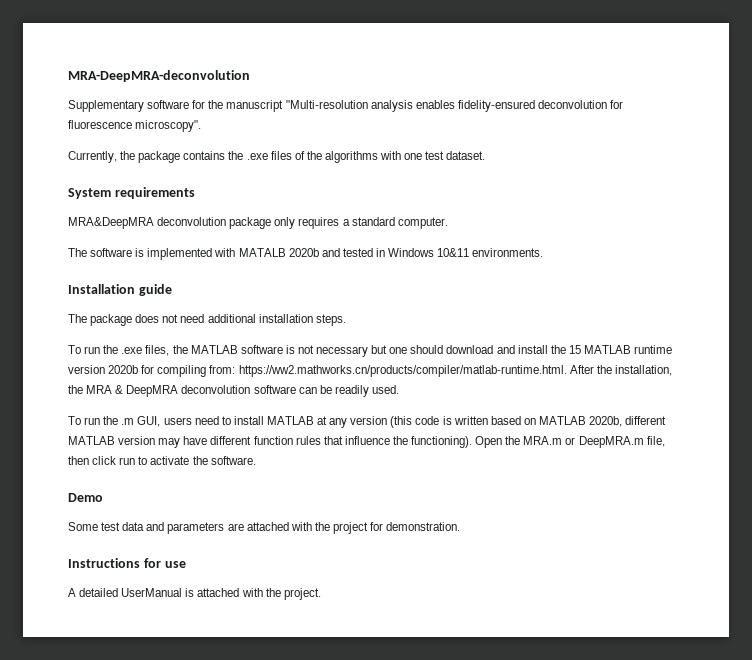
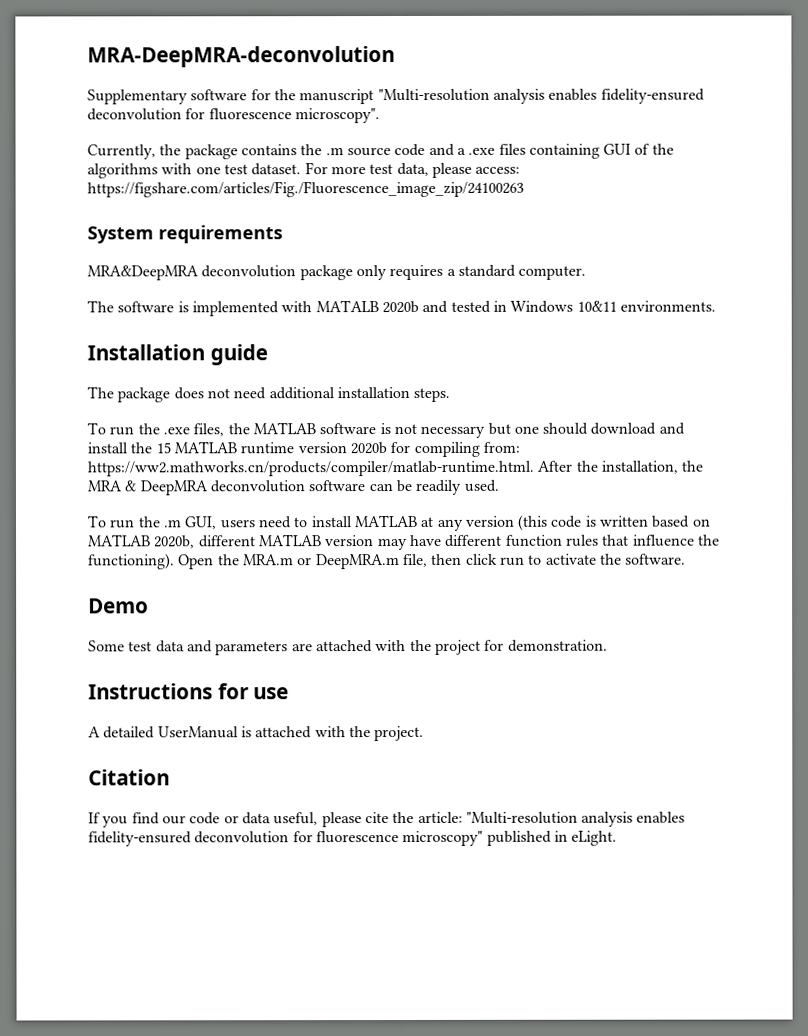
- Currently, the package contains the .exe files of the algorithms with one test dataset.
+ Currently, the package contains the .m source code and a .exe files containing GUI of the algorithms with one test dataset. For more test data, please access: https://figshare.com/articles/Fig./Fluorescence_image_zip/24100263
+ Citation
+ If you find our code or data useful, please cite the article: "Multi-resolution analysis enables fidelity-ensured deconvolution for fluorescence microscopy" published in eLight.

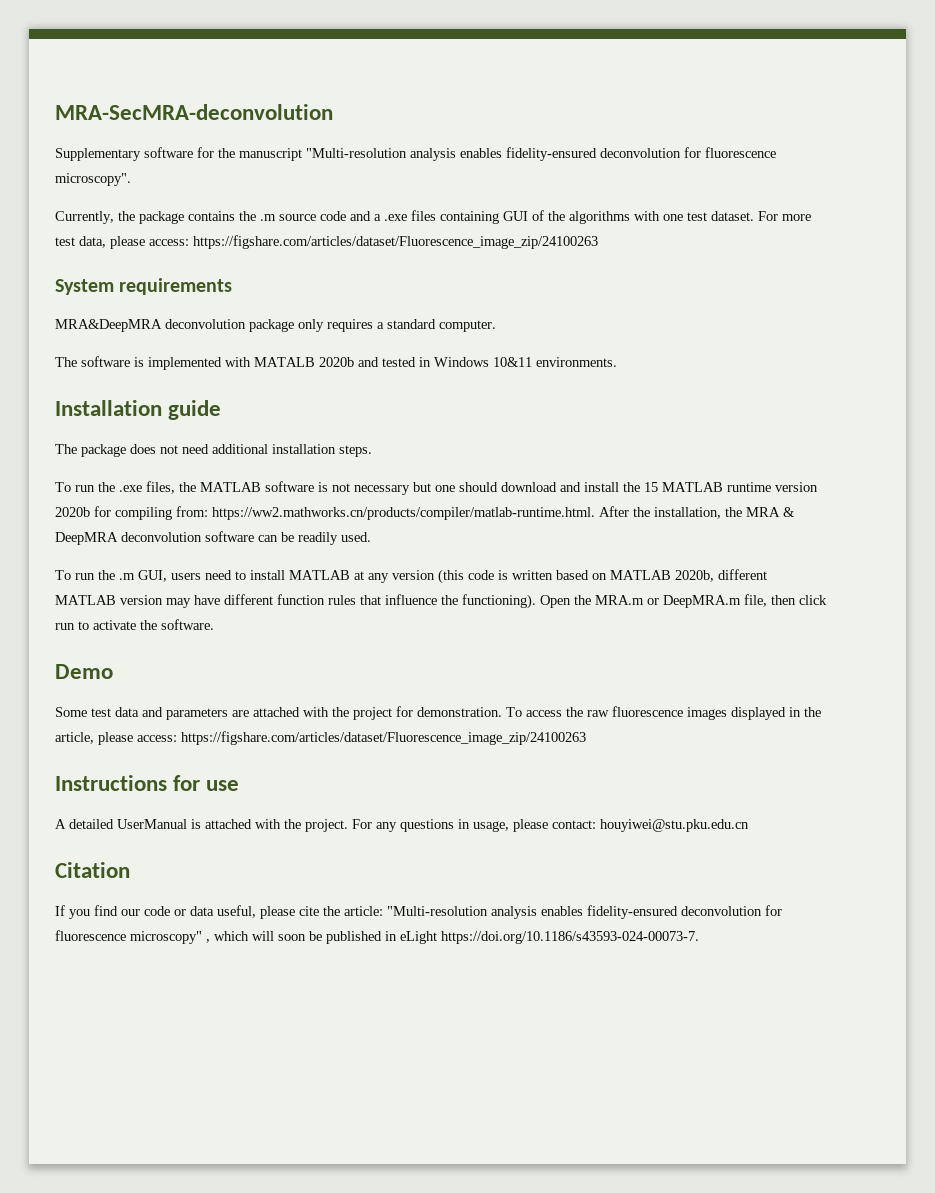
- MRA-DeepMRA-deconvolution
+ MRA-SecMRA-deconvolution
- For more test data, please access: https://figshare.com/articles/Fig./Fluorescence_image_zip/24100263
+ For more test data, please access: https://figshare.com/articles/dataset/Fluorescence_image_zip/24100263
+ To access the raw fluorescence images displayed in the article, please access: https://figshare.com/articles/dataset/Fluorescence_image_zip/24100263
+ For any questions in usage, please contact: houyiwei@stu.pku.edu.cn
- If you find our code or data useful, please cite the article: "Multi-resolution analysis enables fidelity-ensured deconvolution for fluorescence microscopy" published in eLight.
+ If you find our code or data useful, please cite the article: "Multi-resolution analysis enables fidelity-ensured deconvolution for fluorescence microscopy" , which will soon be published in eLight https://doi.org/10.1186/s43593-024-00073-7.

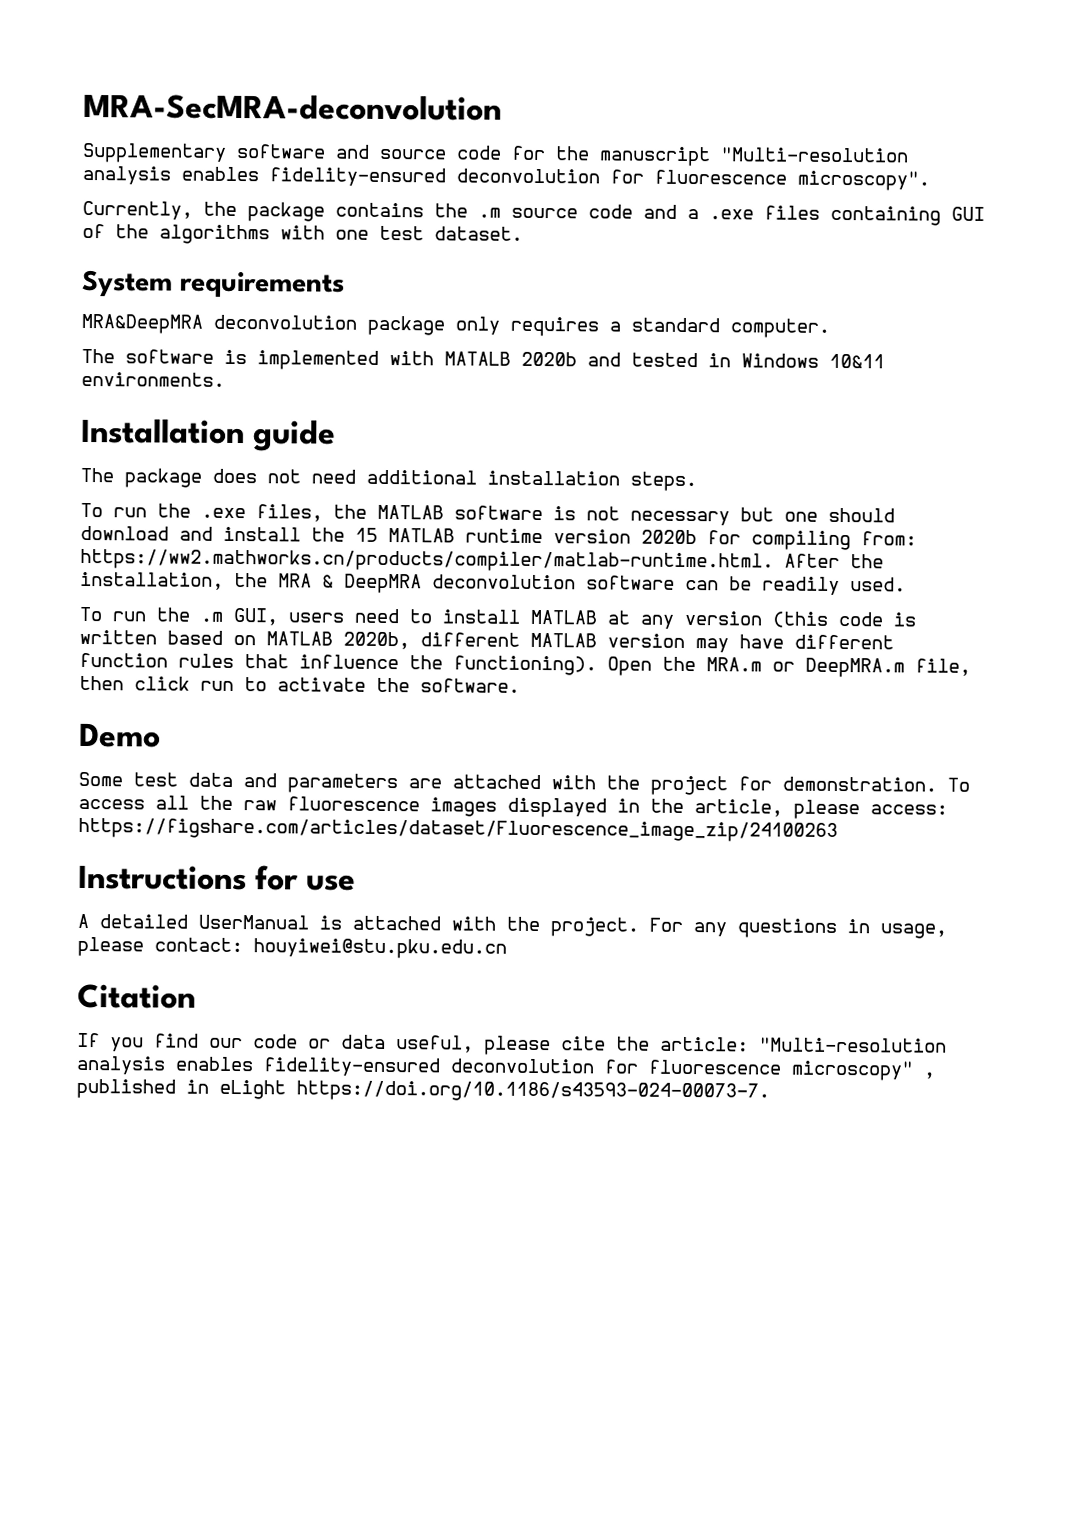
- Supplementary software for the manuscript "Multi-resolution analysis enables fidelity-ensured deconvolution for fluorescence microscopy".
+ Supplementary software and source code for the manuscript "Multi-resolution analysis enables fidelity-ensured deconvolution for fluorescence microscopy".
- For more test data, please access: https://figshare.com/articles/dataset/Fluorescence_image_zip/24100263
- To access the raw fluorescence images displayed in the article, please access: https://figshare.com/articles/dataset/Fluorescence_image_zip/24100263
+ To access all the raw fluorescence images displayed in the article, please access: https://figshare.com/articles/dataset/Fluorescence_image_zip/24100263
- If you find our code or data useful, please cite the article: "Multi-resolution analysis enables fidelity-ensured deconvolution for fluorescence microscopy" , which will soon be published in eLight https://doi.org/10.1186/s43593-024-00073-7.
+ If you find our code or data useful, please cite the article: "Multi-resolution analysis enables fidelity-ensured deconvolution for fluorescence microscopy" , published in eLight https://doi.org/10.1186/s43593-024-00073-7.

